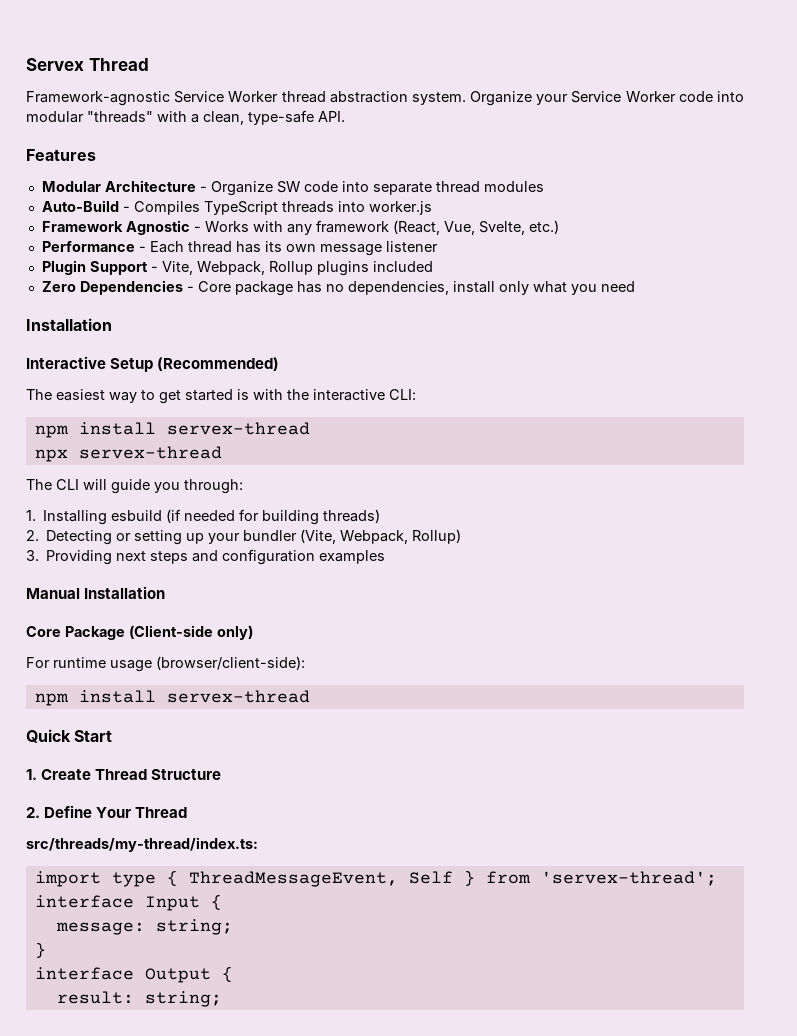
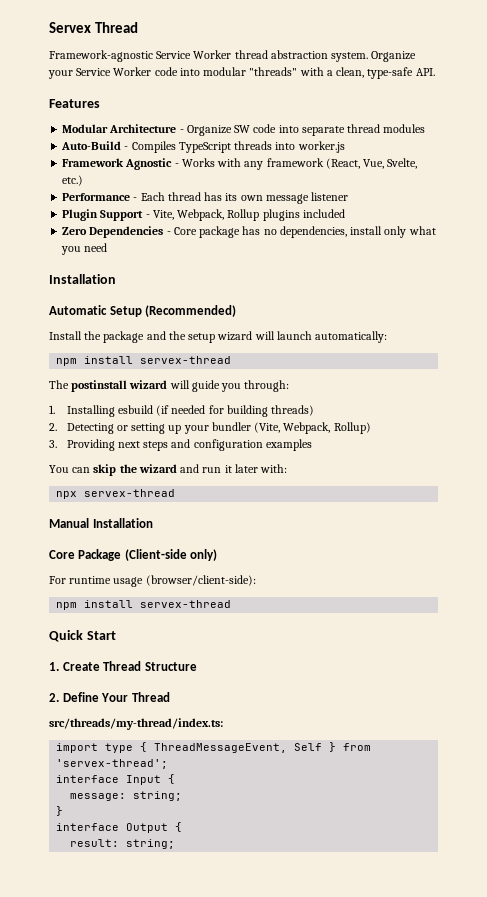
- Interactive Setup (Recommended)
+ Automatic Setup (Recommended)
- The easiest way to get started is with the interactive CLI:
+ Install the package and the setup wizard will launch automatically:
  npm install servex-thread
- npx servex-thread
- The CLI will guide you through:
+ The postinstall wizard will guide you through:
+ You can skip the wizard and run it later with:
+ npx servex-thread

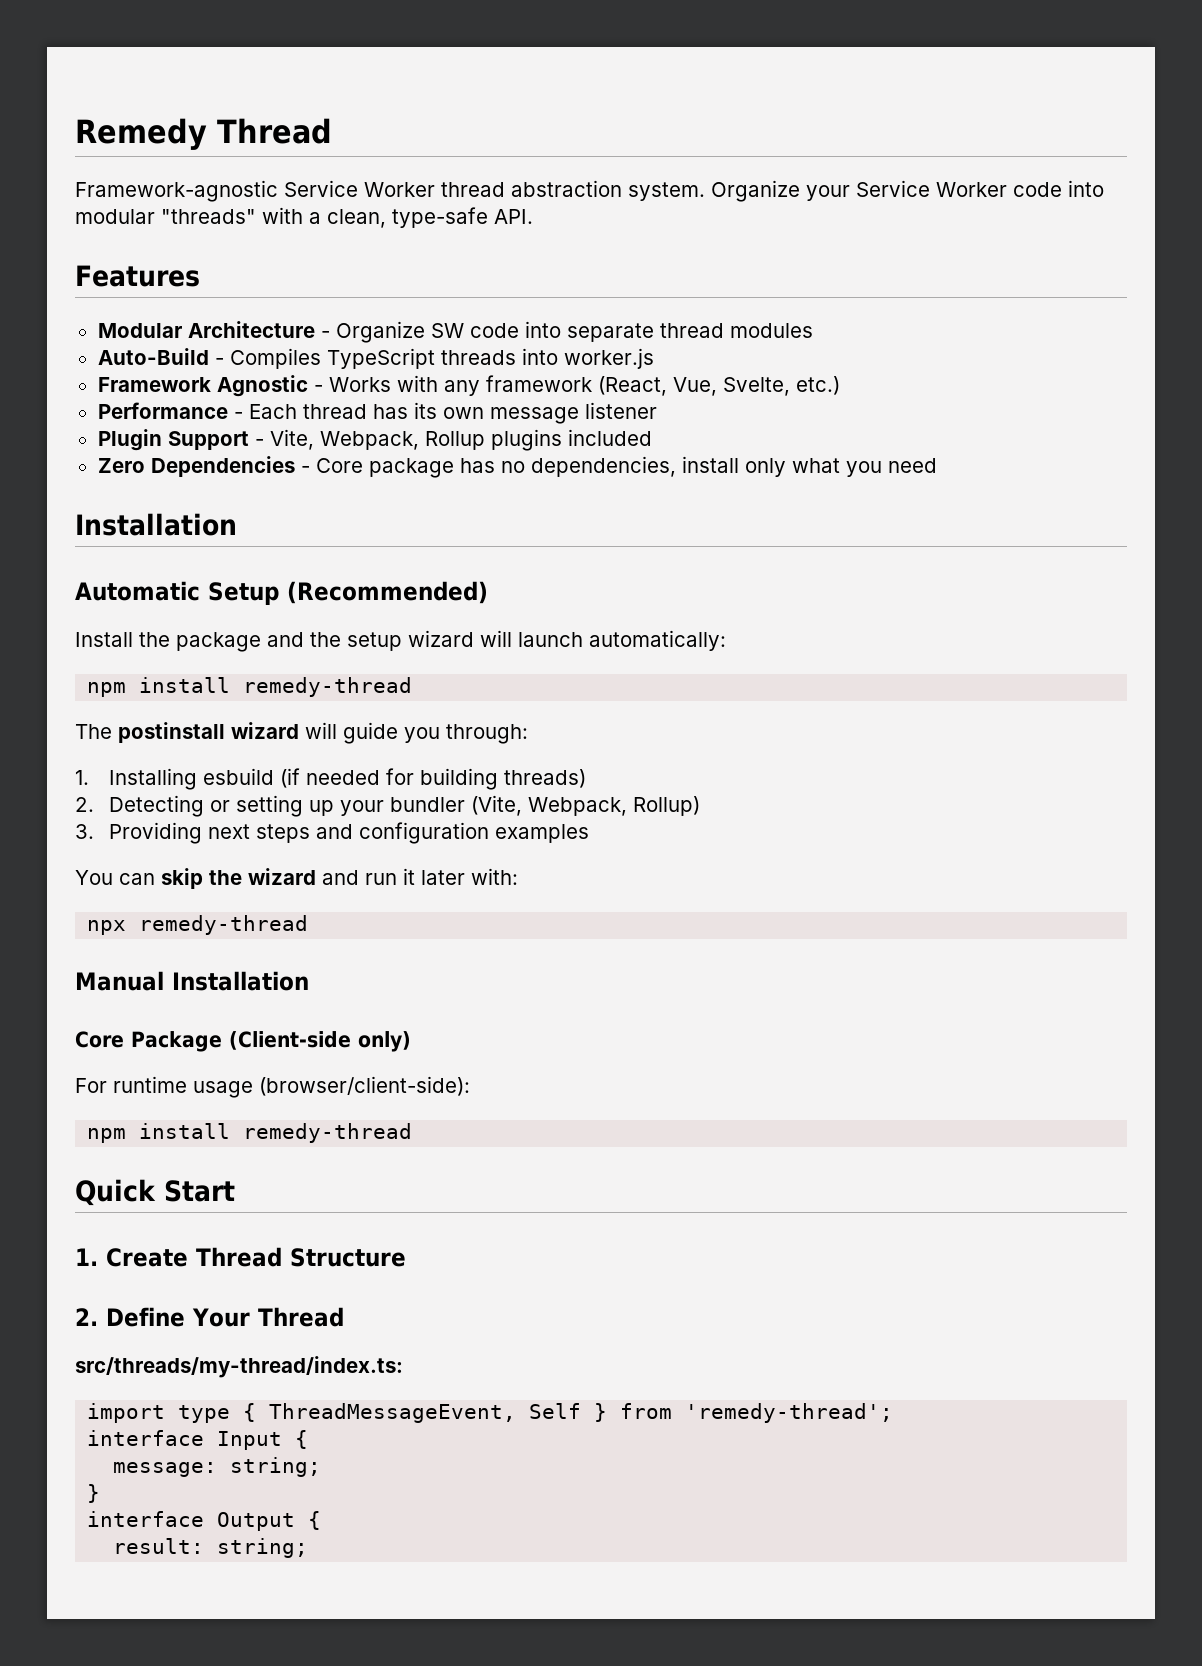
- Servex Thread
+ Remedy Thread
  Install the package and the setup wizard will launch automatically:
- npm install servex-thread
+ npm install remedy-thread
- npx servex-thread
+ npx remedy-thread
  For runtime usage (browser/client-side):
- npm install servex-thread
+ npm install remedy-thread
- import type { ThreadMessageEvent, Self } from 'servex-thread';
+ import type { ThreadMessageEvent, Self } from 'remedy-thread';

